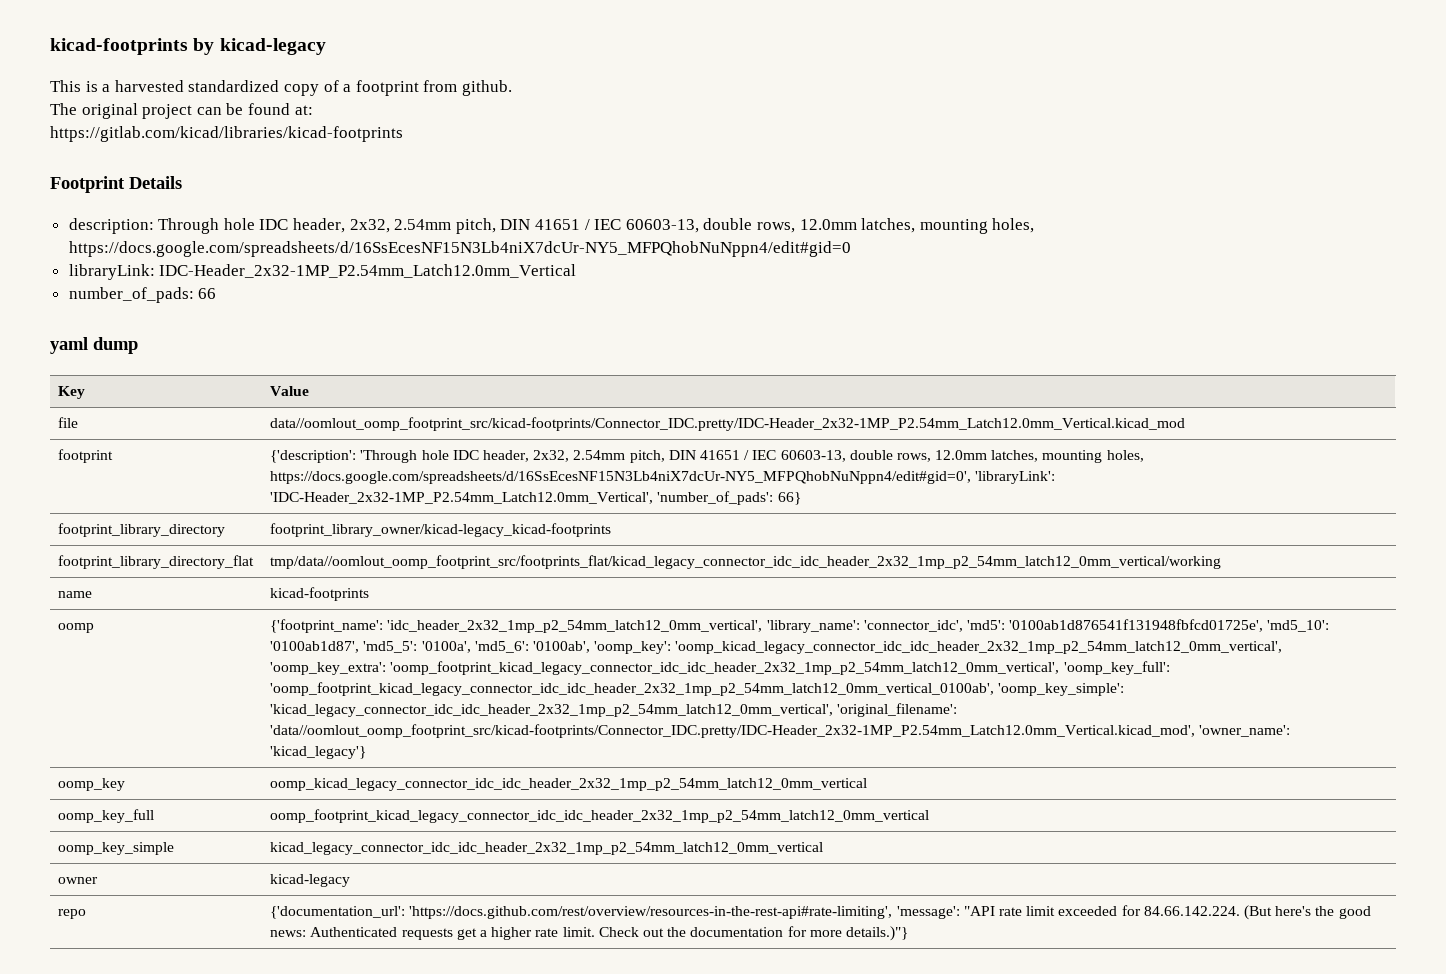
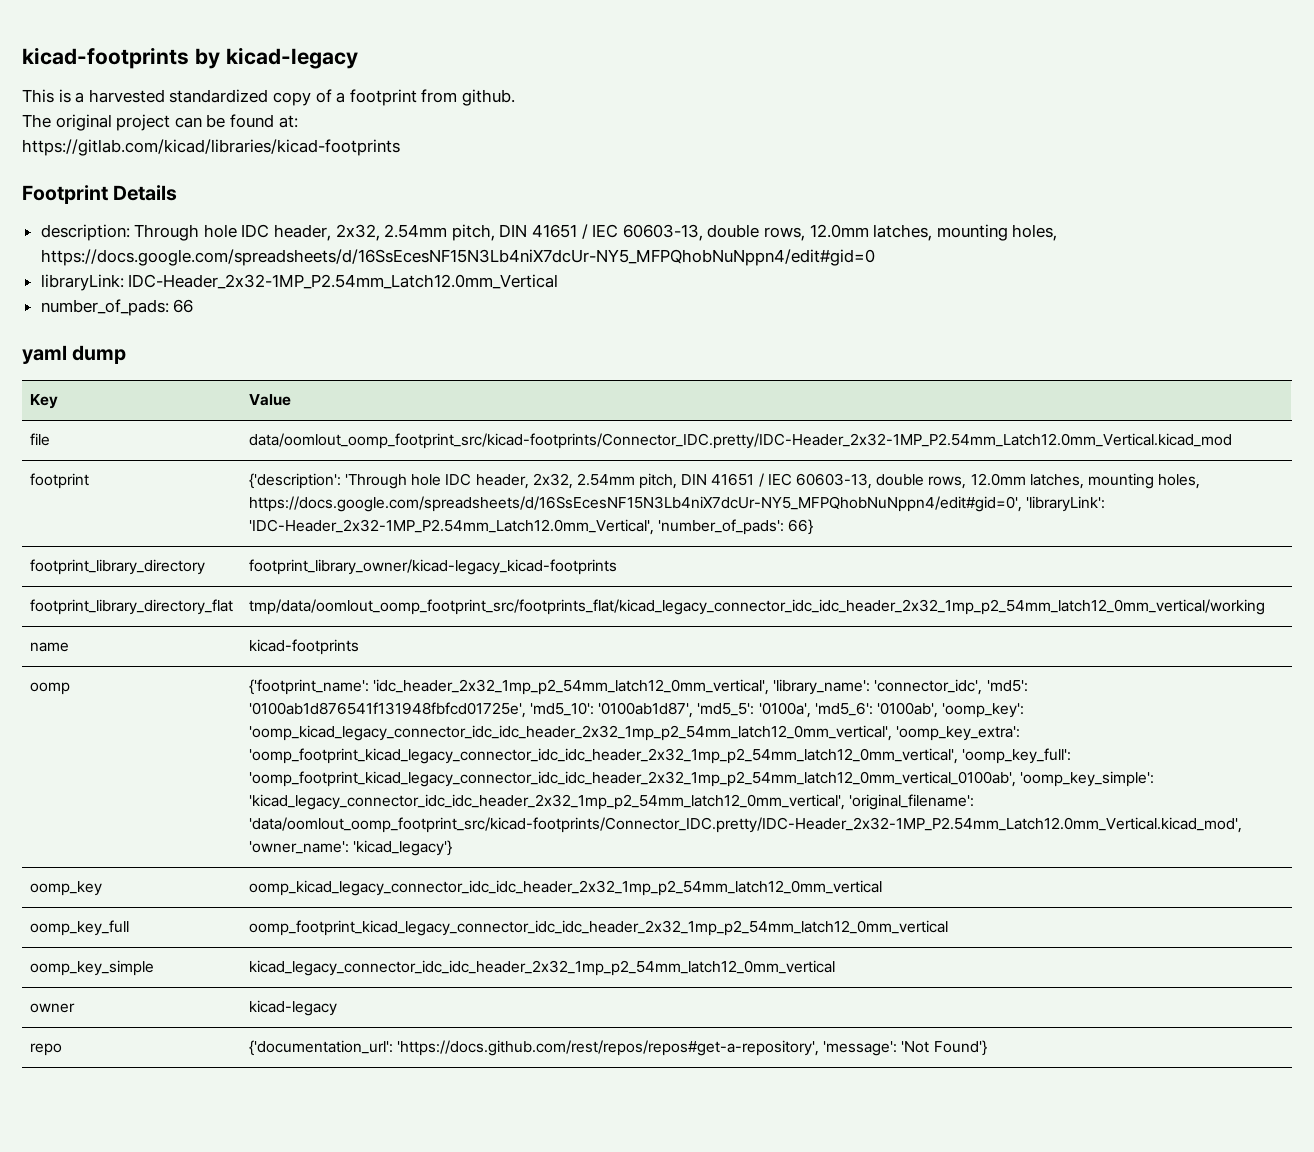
- file | data//oomlout_oomp_footprint_src/kicad-footprints/Connector_IDC.pretty/IDC-Header_2x32-1MP_P2.54mm_Latch12.0mm_Vertical.kicad_mod
+ file | data/oomlout_oomp_footprint_src/kicad-footprints/Connector_IDC.pretty/IDC-Header_2x32-1MP_P2.54mm_Latch12.0mm_Vertical.kicad_mod
- footprint_library_directory_flat | tmp/data//oomlout_oomp_footprint_src/footprints_flat/kicad_legacy_connector_idc_idc_header_2x32_1mp_p2_54mm_latch12_0mm_vertical/working
+ footprint_library_directory_flat | tmp/data/oomlout_oomp_footprint_src/footprints_flat/kicad_legacy_connector_idc_idc_header_2x32_1mp_p2_54mm_latch12_0mm_vertical/working
- oomp | {'footprint_name': 'idc_header_2x32_1mp_p2_54mm_latch12_0mm_vertical', 'library_name': 'connector_idc', 'md5': '0100ab1d876541f131948fbfcd01725e', 'md5_10': '0100ab1d87', 'md5_5': '0100a', 'md5_6': '0100ab', 'oomp_key': 'oomp_kicad_legacy_connector_idc_idc_header_2x32_1mp_p2_54mm_latch12_0mm_vertical', 'oomp_key_extra': 'oomp_footprint_kicad_legacy_connector_idc_idc_header_2x32_1mp_p2_54mm_latch12_0mm_vertical', 'oomp_key_full': 'oomp_footprint_kicad_legacy_connector_idc_idc_header_2x32_1mp_p2_54mm_latch12_0mm_vertical_0100ab', 'oomp_key_simple': 'kicad_legacy_connector_idc_idc_header_2x32_1mp_p2_54mm_latch12_0mm_vertical', 'original_filename': 'data//oomlout_oomp_footprint_src/kicad-footprints/Connector_IDC.pretty/IDC-Header_2x32-1MP_P2.54mm_Latch12.0mm_Vertical.kicad_mod', 'owner_name': 'kicad_legacy'}
+ oomp | {'footprint_name': 'idc_header_2x32_1mp_p2_54mm_latch12_0mm_vertical', 'library_name': 'connector_idc', 'md5': '0100ab1d876541f131948fbfcd01725e', 'md5_10': '0100ab1d87', 'md5_5': '0100a', 'md5_6': '0100ab', 'oomp_key': 'oomp_kicad_legacy_connector_idc_idc_header_2x32_1mp_p2_54mm_latch12_0mm_vertical', 'oomp_key_extra': 'oomp_footprint_kicad_legacy_connector_idc_idc_header_2x32_1mp_p2_54mm_latch12_0mm_vertical', 'oomp_key_full': 'oomp_footprint_kicad_legacy_connector_idc_idc_header_2x32_1mp_p2_54mm_latch12_0mm_vertical_0100ab', 'oomp_key_simple': 'kicad_legacy_connector_idc_idc_header_2x32_1mp_p2_54mm_latch12_0mm_vertical', 'original_filename': 'data/oomlout_oomp_footprint_src/kicad-footprints/Connector_IDC.pretty/IDC-Header_2x32-1MP_P2.54mm_Latch12.0mm_Vertical.kicad_mod', 'owner_name': 'kicad_legacy'}
- repo | {'documentation_url': 'https://docs.github.com/rest/overview/resources-in-the-rest-api#rate-limiting', 'message': "API rate limit exceeded for 84.66.142.224. (But here's the good news: Authenticated requests get a higher rate limit. Check out the documentation for more details.)"}
+ repo | {'documentation_url': 'https://docs.github.com/rest/repos/repos#get-a-repository', 'message': 'Not Found'}

